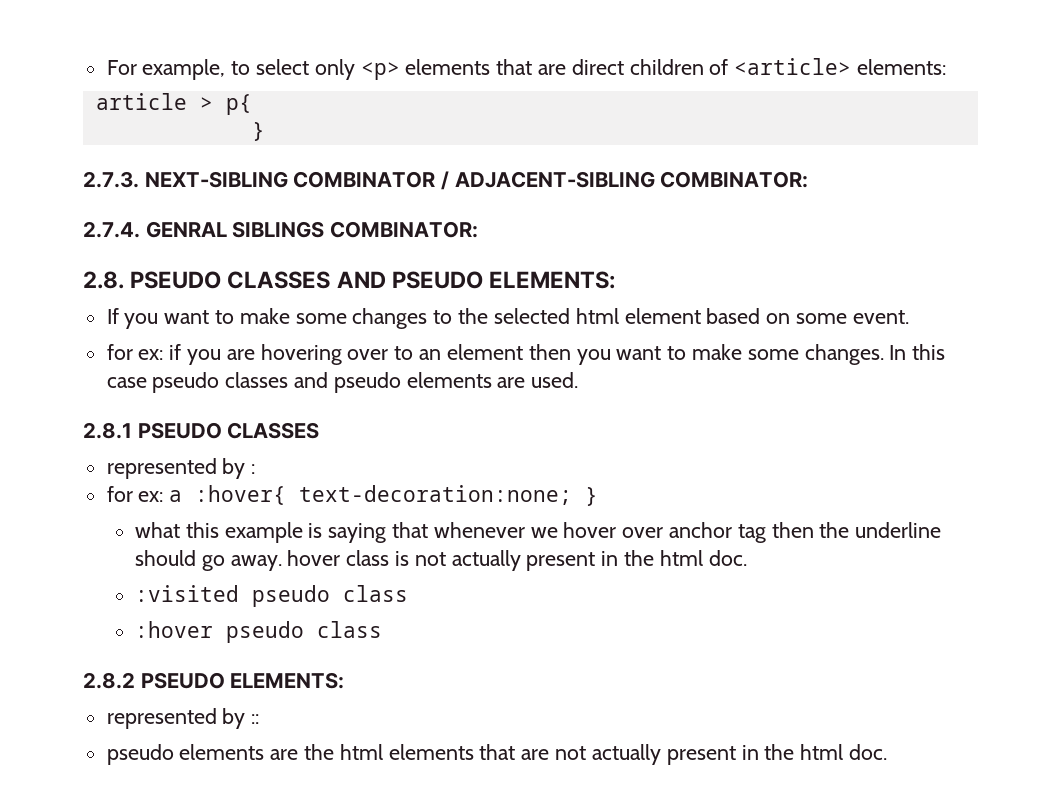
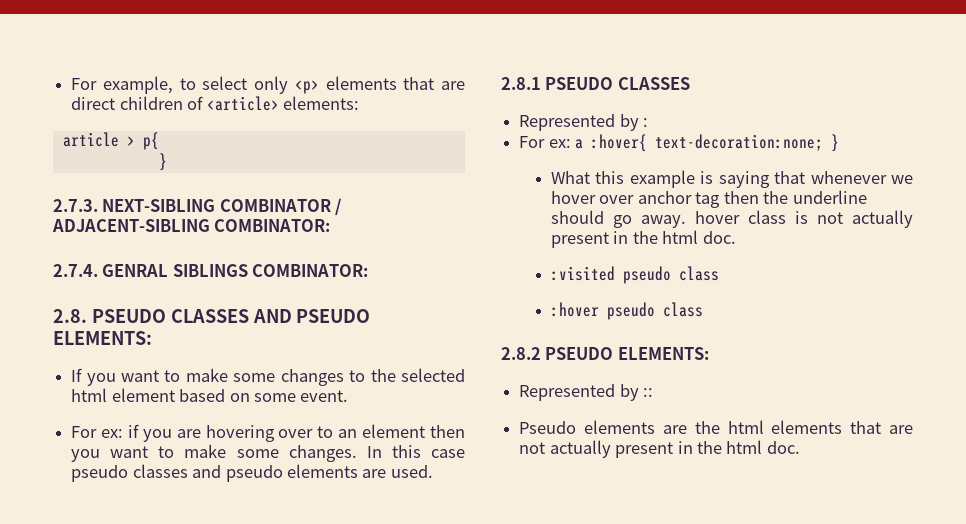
- for ex: if you are hovering over to an element then you want to make some changes.
+ For ex: if you are hovering over to an element then you want to make some changes.
- represented by :
+ Represented by :
- for ex: a :hover{ text-decoration:none; }
+ For ex: a :hover{ text-decoration:none; }
- what this example is saying that whenever we hover over anchor tag then the underline should go away. hover class is not actually present in the html doc.
+ What this example is saying that whenever we hover over anchor tag then the underline should go away. hover class is not actually present in the html doc.
- represented by ::
+ Represented by ::
- pseudo elements are the html elements that are not actually present in the html doc.
+ Pseudo elements are the html elements that are not actually present in the html doc.

